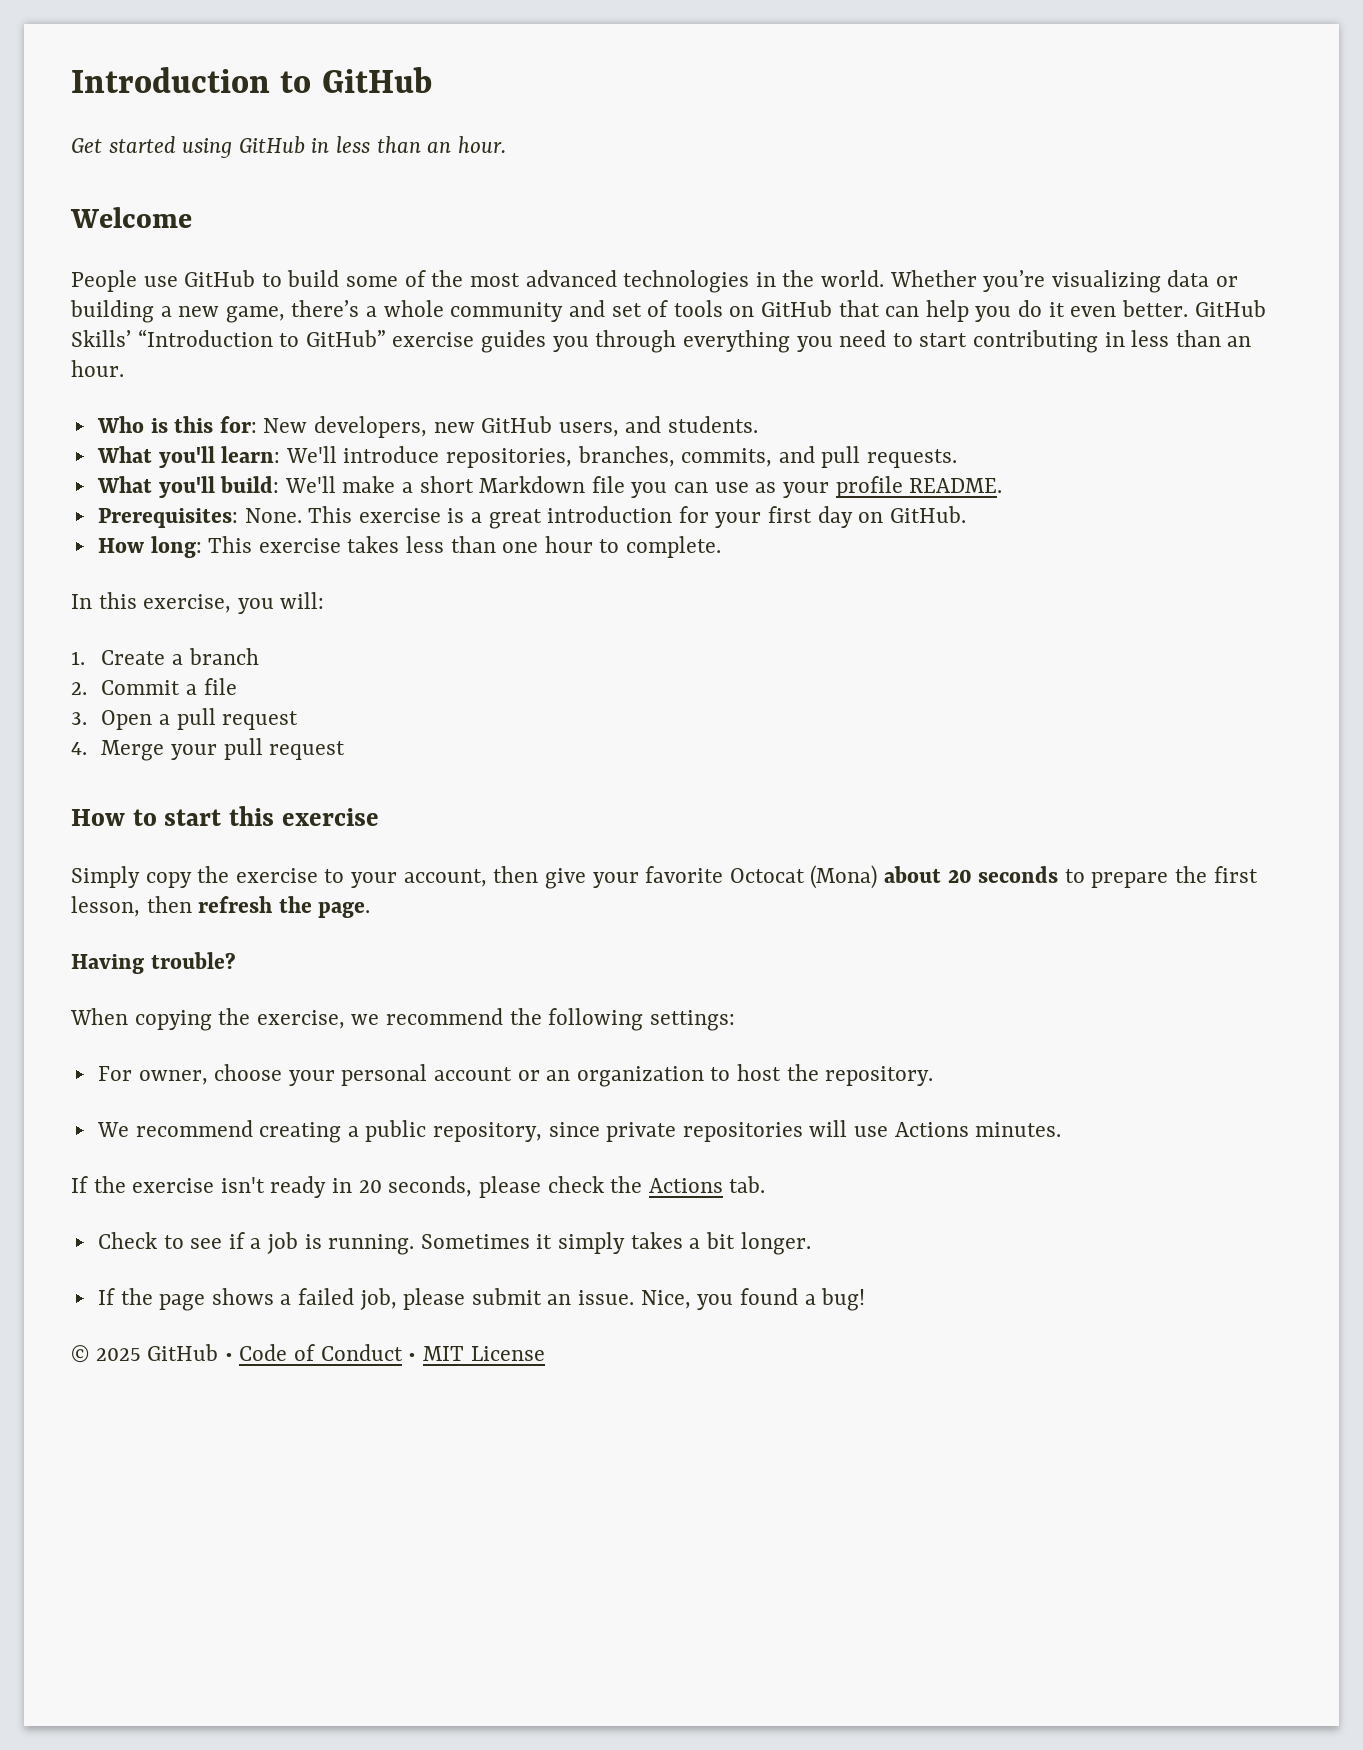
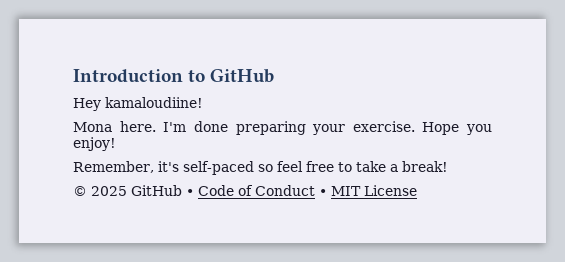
- Get started using GitHub in less than an hour.
- Welcome
- People use GitHub to build some of the most advanced technologies in the world. Whether you’re visualizing data or building a new game, there’s a whole community and set of tools on GitHub that can help you do it even better. GitHub Skills’ “Introduction to GitHub” exercise guides you through everything you need to start contributing in less than an hour.
- Who is this for: New developers, new GitHub users, and students.
- What you'll learn: We'll introduce repositories, branches, commits, and pull requests.
- What you'll build: We'll make a short Markdown file you can use as your profile README.
- Prerequisites: None. This exercise is a great introduction for your first day on GitHub.
- How long: This exercise takes less than one hour to complete.
- In this exercise, you will:
- 1. Create a branch
- 2. Commit a file
- 3. Open a pull request
- 4. Merge your pull request
- How to start this exercise
- Simply copy the exercise to your account, then give your favorite Octocat (Mona) about 20 seconds to prepare the first lesson, then refresh the page.
- Having trouble?
- When copying the exercise, we recommend the following settings:
- For owner, choose your personal account or an organization to host the repository.
- We recommend creating a public repository, since private repositories will use Actions minutes.
- If the exercise isn't ready in 20 seconds, please check the Actions tab.
- Check to see if a job is running. Sometimes it simply takes a bit longer.
- If the page shows a failed job, please submit an issue. Nice, you found a bug!
+ Hey kamaloudiine!
+ Mona here. I'm done preparing your exercise. Hope you enjoy!
+ Remember, it's self-paced so feel free to take a break!

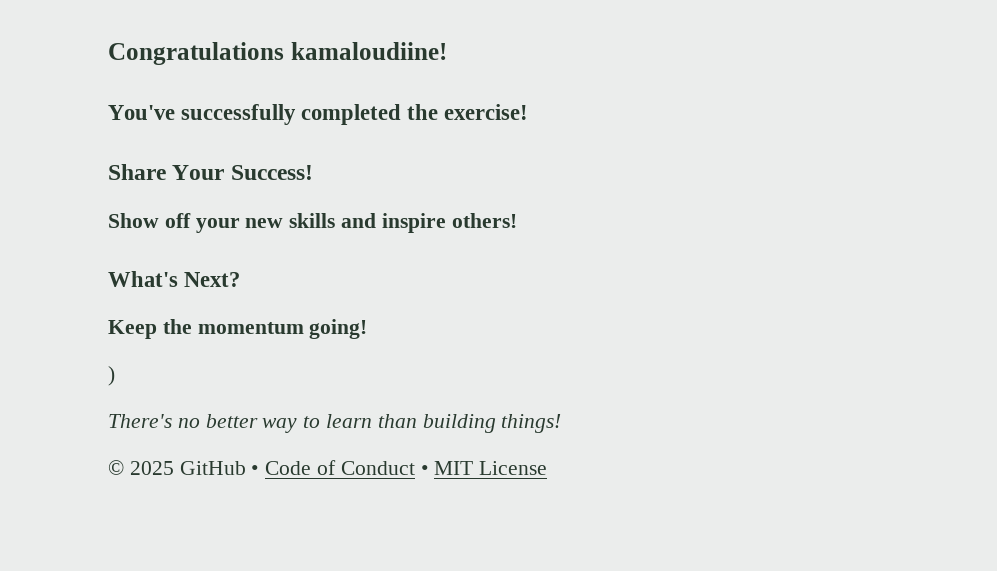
- Introduction to GitHub
- Hey kamaloudiine!
- Mona here. I'm done preparing your exercise. Hope you enjoy!
- Remember, it's self-paced so feel free to take a break!
+ Congratulations kamaloudiine!
+ You've successfully completed the exercise!
+ Share Your Success!
+ Show off your new skills and inspire others!
+ What's Next?
+ Keep the momentum going!
+ )
+ There's no better way to learn than building things!

